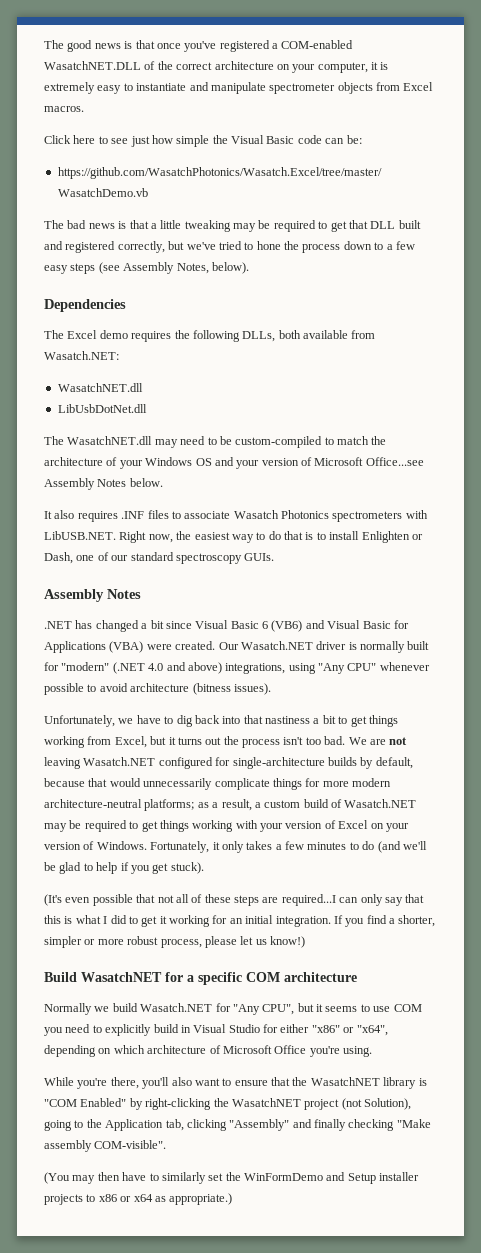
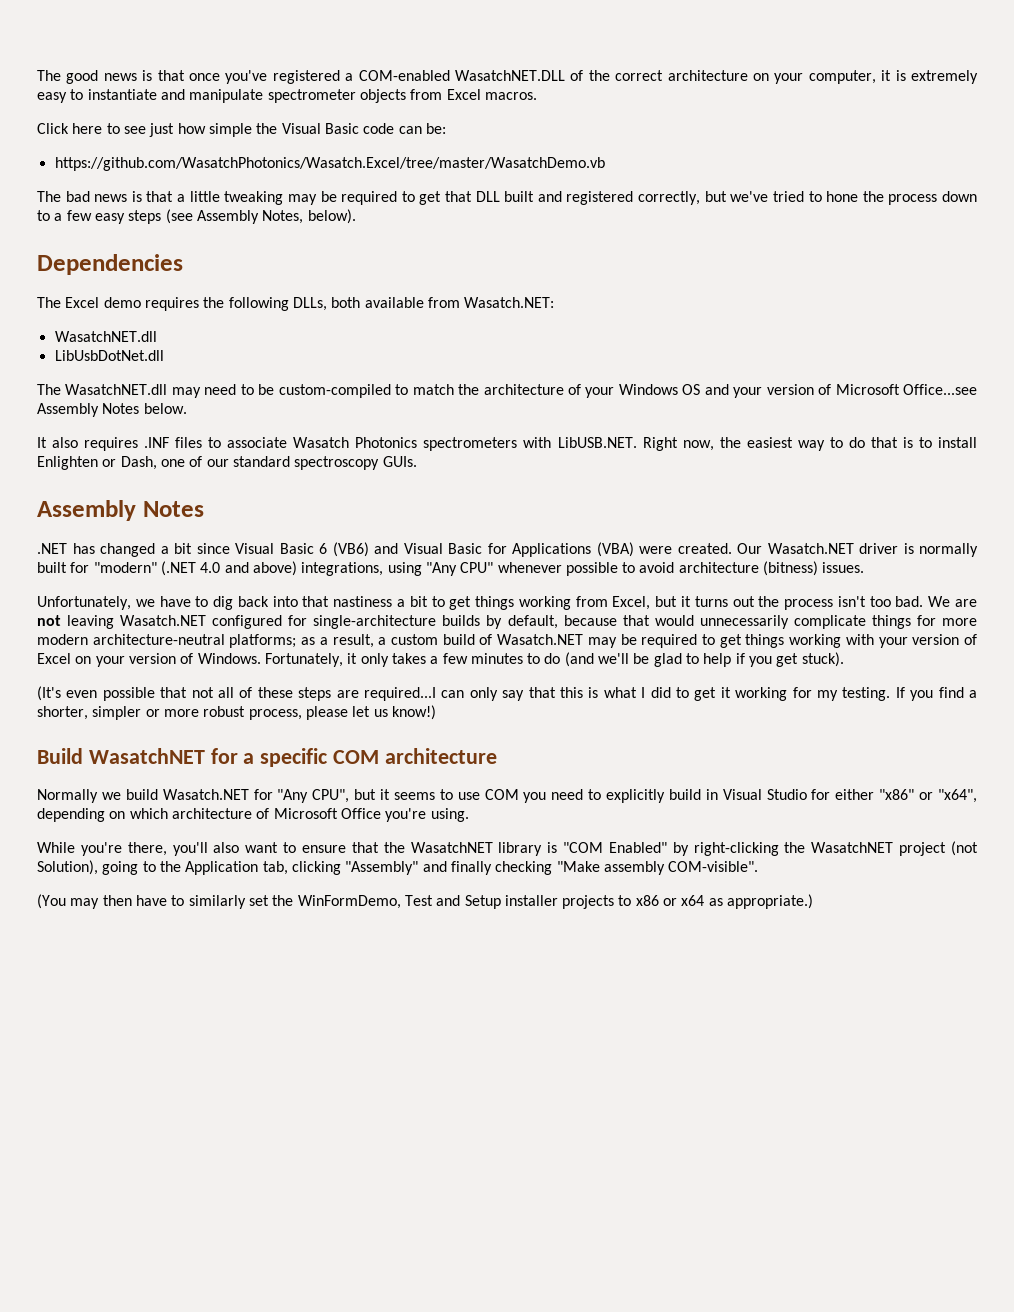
- Our Wasatch.NET driver is normally built for "modern" (.NET 4.0 and above) integrations, using "Any CPU" whenever possible to avoid architecture (bitness issues).
+ Our Wasatch.NET driver is normally built for "modern" (.NET 4.0 and above) integrations, using "Any CPU" whenever possible to avoid architecture (bitness) issues.
- (It's even possible that not all of these steps are required...I can only say that this is what I did to get it working for an initial integration.
+ (It's even possible that not all of these steps are required...I can only say that this is what I did to get it working for my testing.
- (You may then have to similarly set the WinFormDemo and Setup installer projects to x86 or x64 as appropriate.)
+ (You may then have to similarly set the WinFormDemo, Test and Setup installer projects to x86 or x64 as appropriate.)

